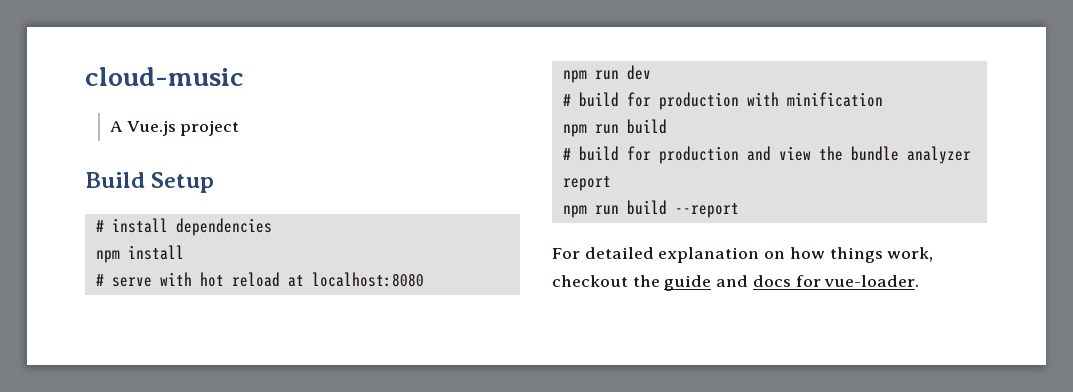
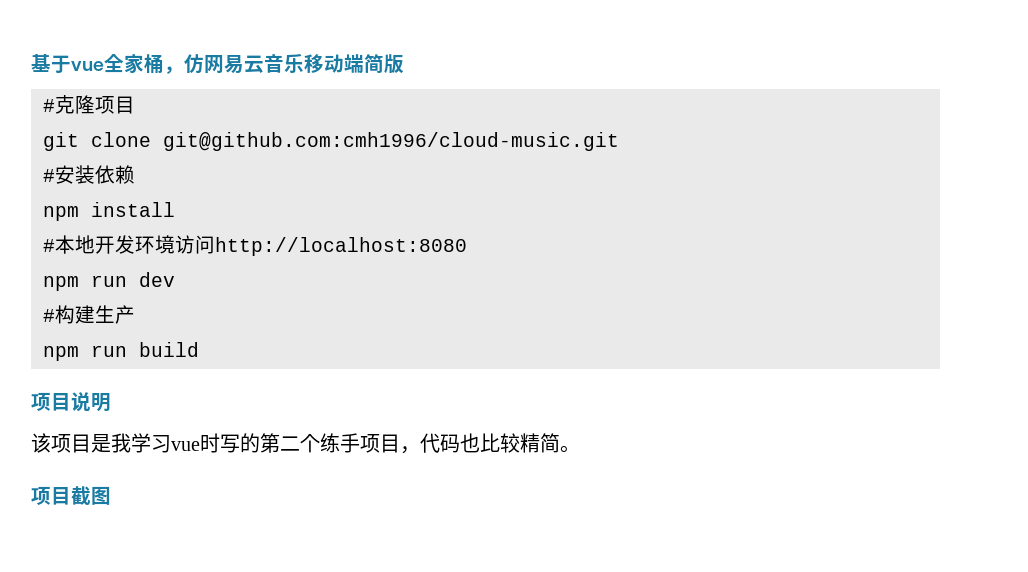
- cloud-music
- A Vue.js project
- Build Setup
- # install dependencies
+ 基于vue全家桶，仿网易云音乐移动端简版
+ #克隆项目
+ git clone git@github.com:cmh1996/cloud-music.git
+ #安装依赖
  npm install
- # serve with hot reload at localhost:8080
+ #本地开发环境访问http://localhost:8080
  npm run dev
- # build for production with minification
+ #构建生产
  npm run build
- # build for production and view the bundle analyzer report
- npm run build --report
- For detailed explanation on how things work, checkout the guide and docs for vue-loader.
+ 项目说明
+ 该项目是我学习vue时写的第二个练手项目，代码也比较精简。
+ 项目截图

